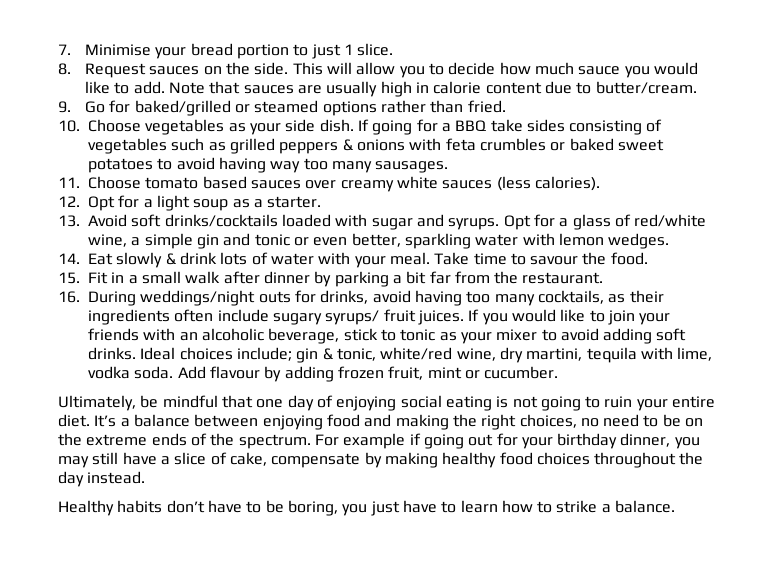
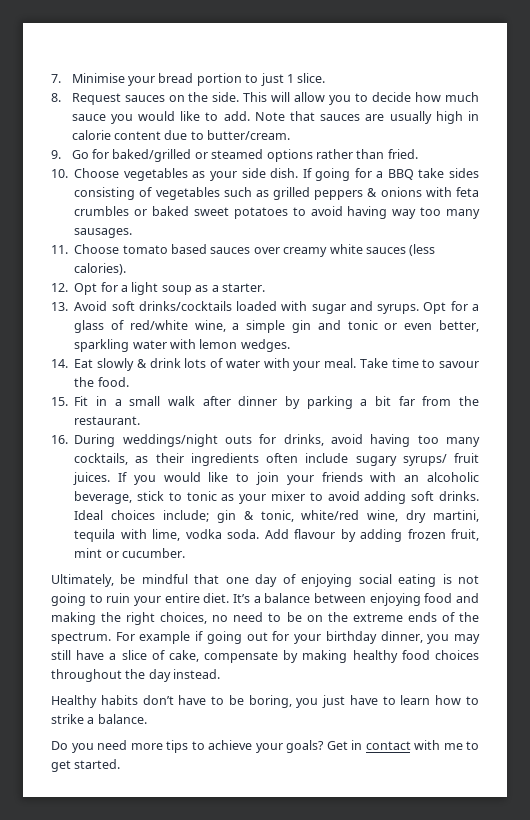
+ Do you need more tips to achieve your goals? Get in contact with me to get started.

